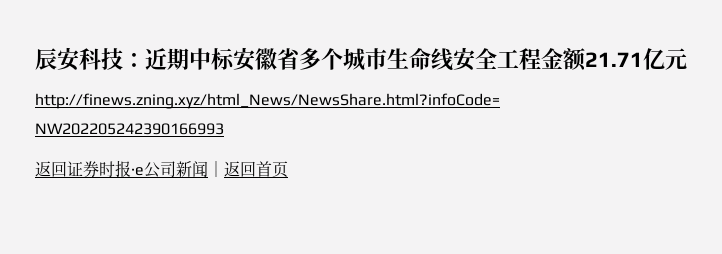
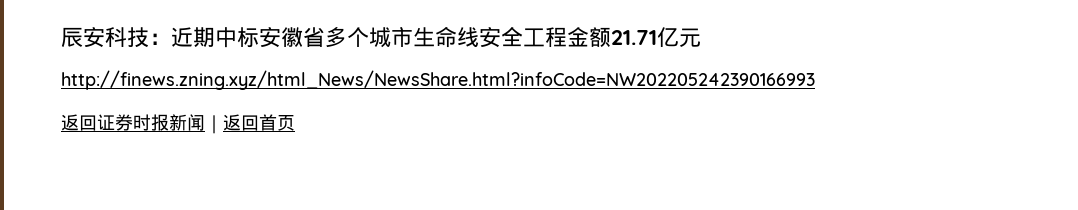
- 返回证券时报·e公司新闻｜返回首页
+ 返回证券时报新闻｜返回首页

